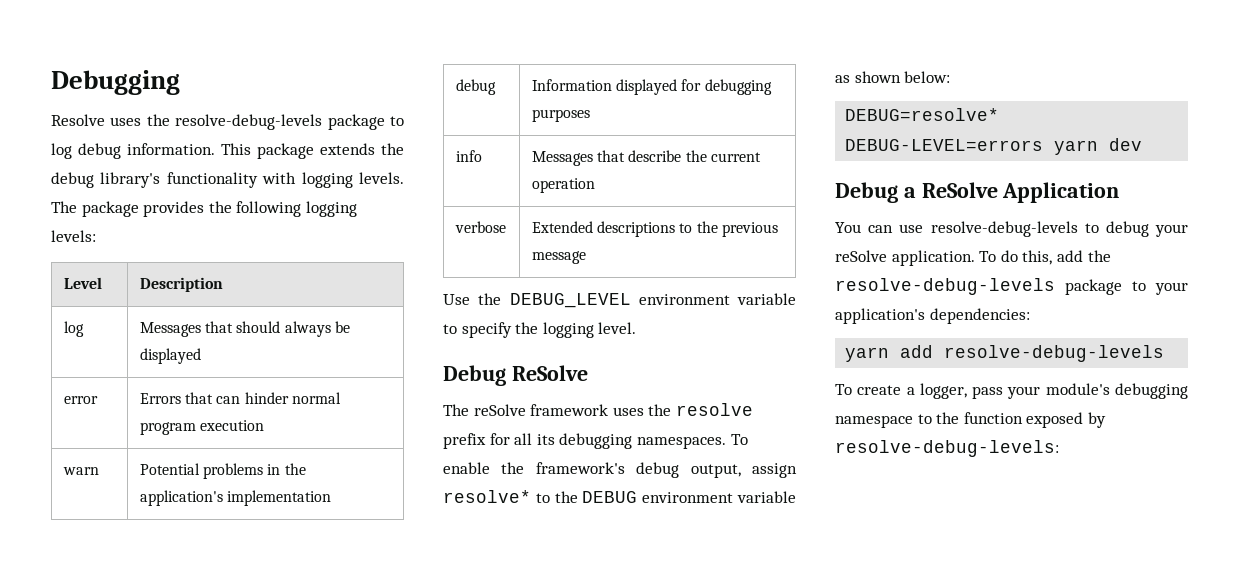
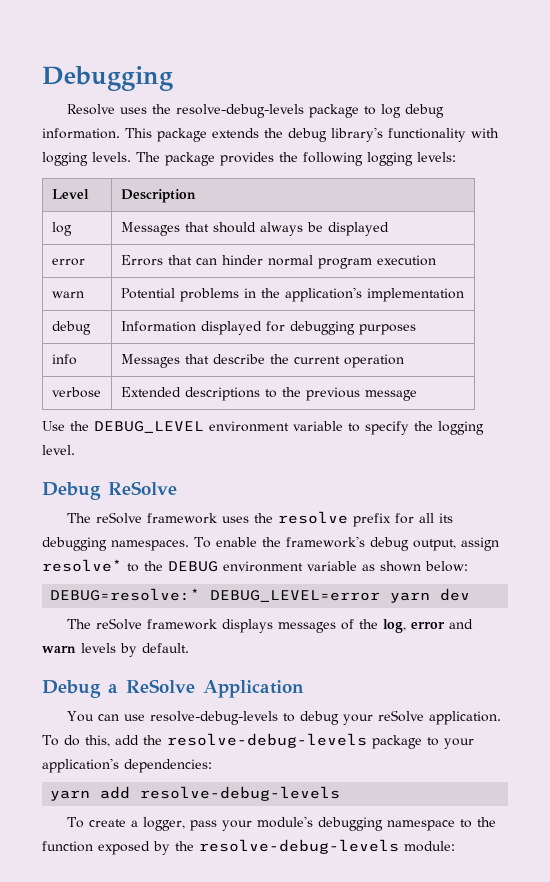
- DEBUG=resolve* DEBUG-LEVEL=errors yarn dev
+ DEBUG=resolve:* DEBUG_LEVEL=error yarn dev
+ The reSolve framework displays messages of the log, error and warn levels by default.
- To create a logger, pass your module's debugging namespace to the function exposed by resolve-debug-levels:
+ To create a logger, pass your module's debugging namespace to the function exposed by the resolve-debug-levels module:

